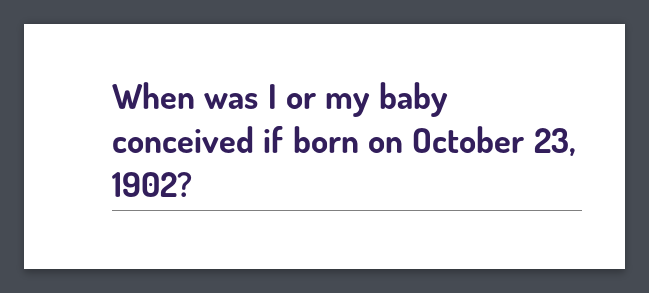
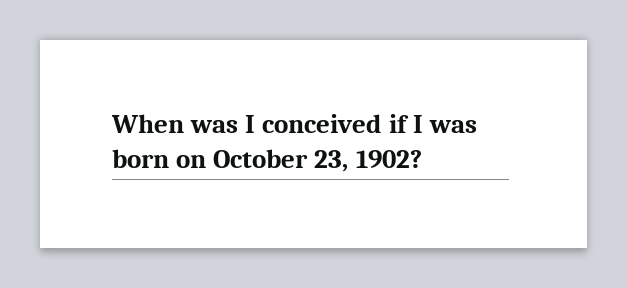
- When was I or my baby conceived if born on October 23, 1902?
+ When was I conceived if I was born on October 23, 1902?

